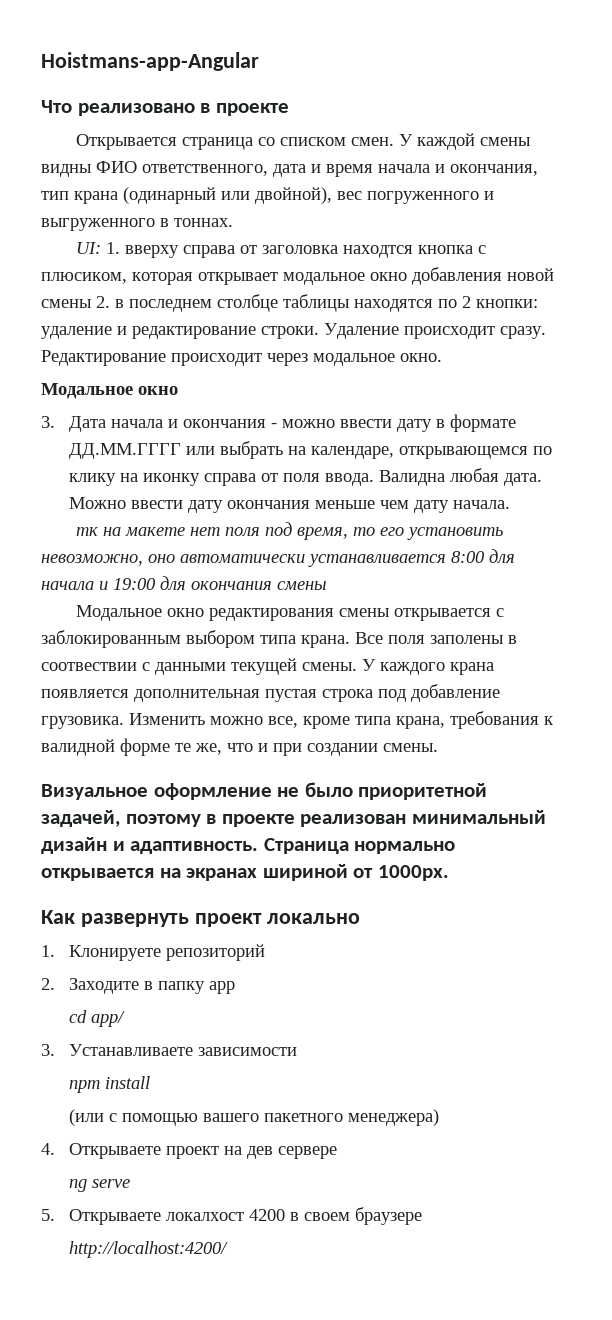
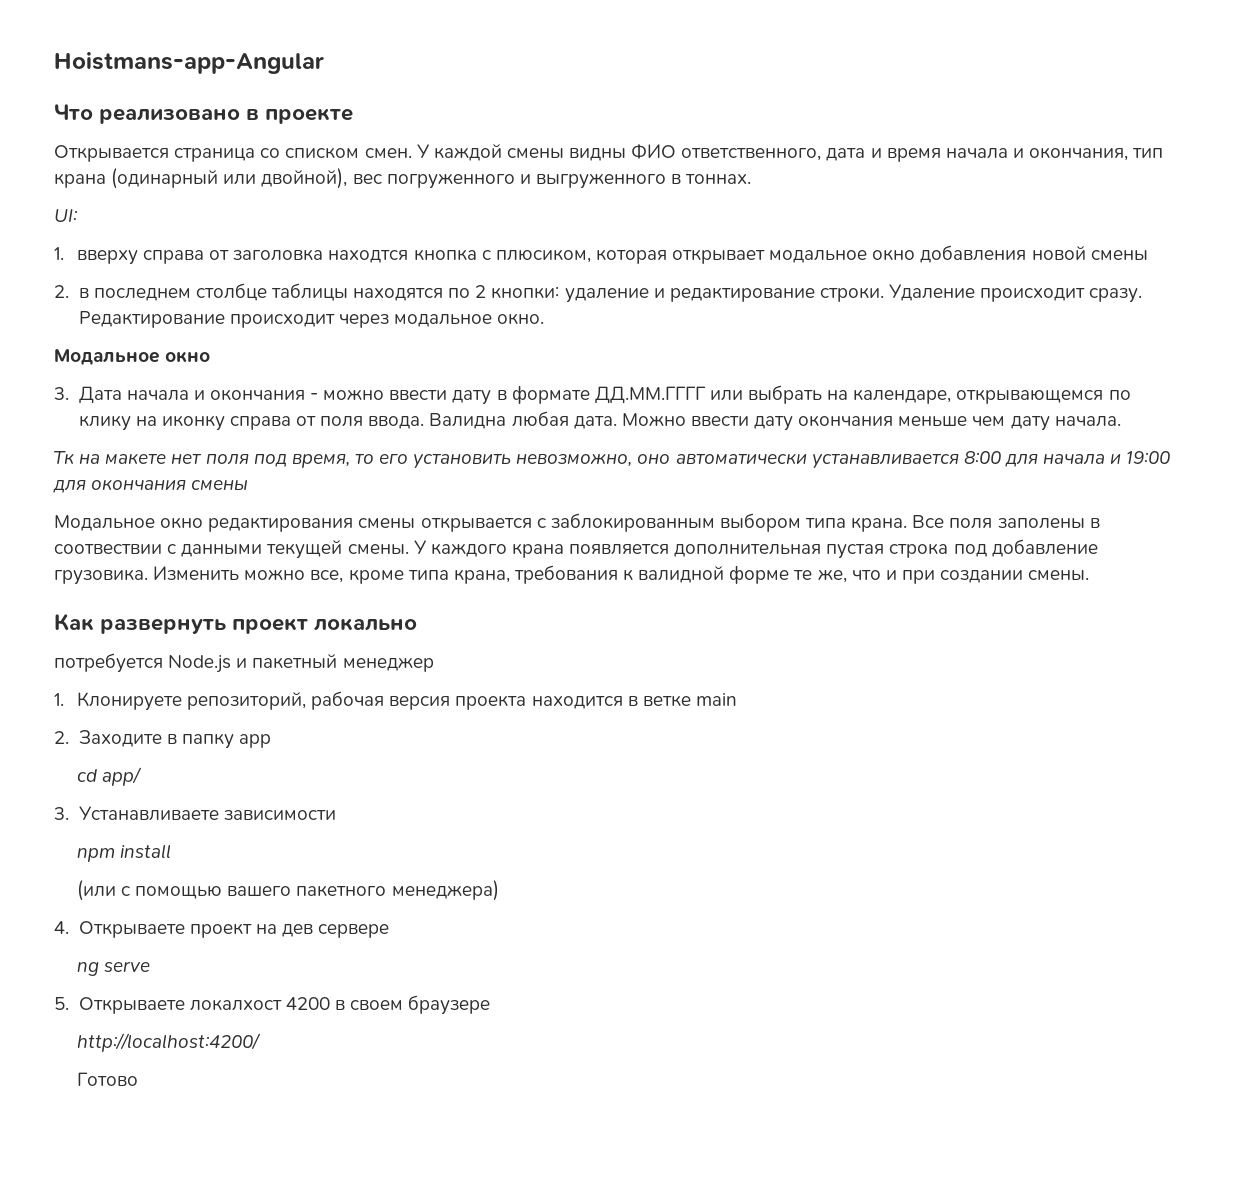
- UI: 1. вверху справа от заголовка находтся кнопка с плюсиком, которая открывает модальное окно добавления новой смены 2. в последнем столбце таблицы находятся по 2 кнопки: удаление и редактирование строки.
+ UI:
+ 1. вверху справа от заголовка находтся кнопка с плюсиком, которая открывает модальное окно добавления новой смены
+ 2. в последнем столбце таблицы находятся по 2 кнопки: удаление и редактирование строки.
- тк на макете нет поля под время, то его установить невозможно, оно автоматически устанавливается 8:00 для начала и 19:00 для окончания смены
+ Тк на макете нет поля под время, то его установить невозможно, оно автоматически устанавливается 8:00 для начала и 19:00 для окончания смены
- Визуальное оформление не было приоритетной задачей, поэтому в проекте реализован минимальный дизайн и адаптивность. Страница нормально открывается на экранах шириной от 1000px.
  Как развернуть проект локально
- 1. Клонируете репозиторий
+ потребуется Node.js и пакетный менеджер
+ 1. Клонируете репозиторий, рабочая версия проекта находится в ветке main
+ Готово

